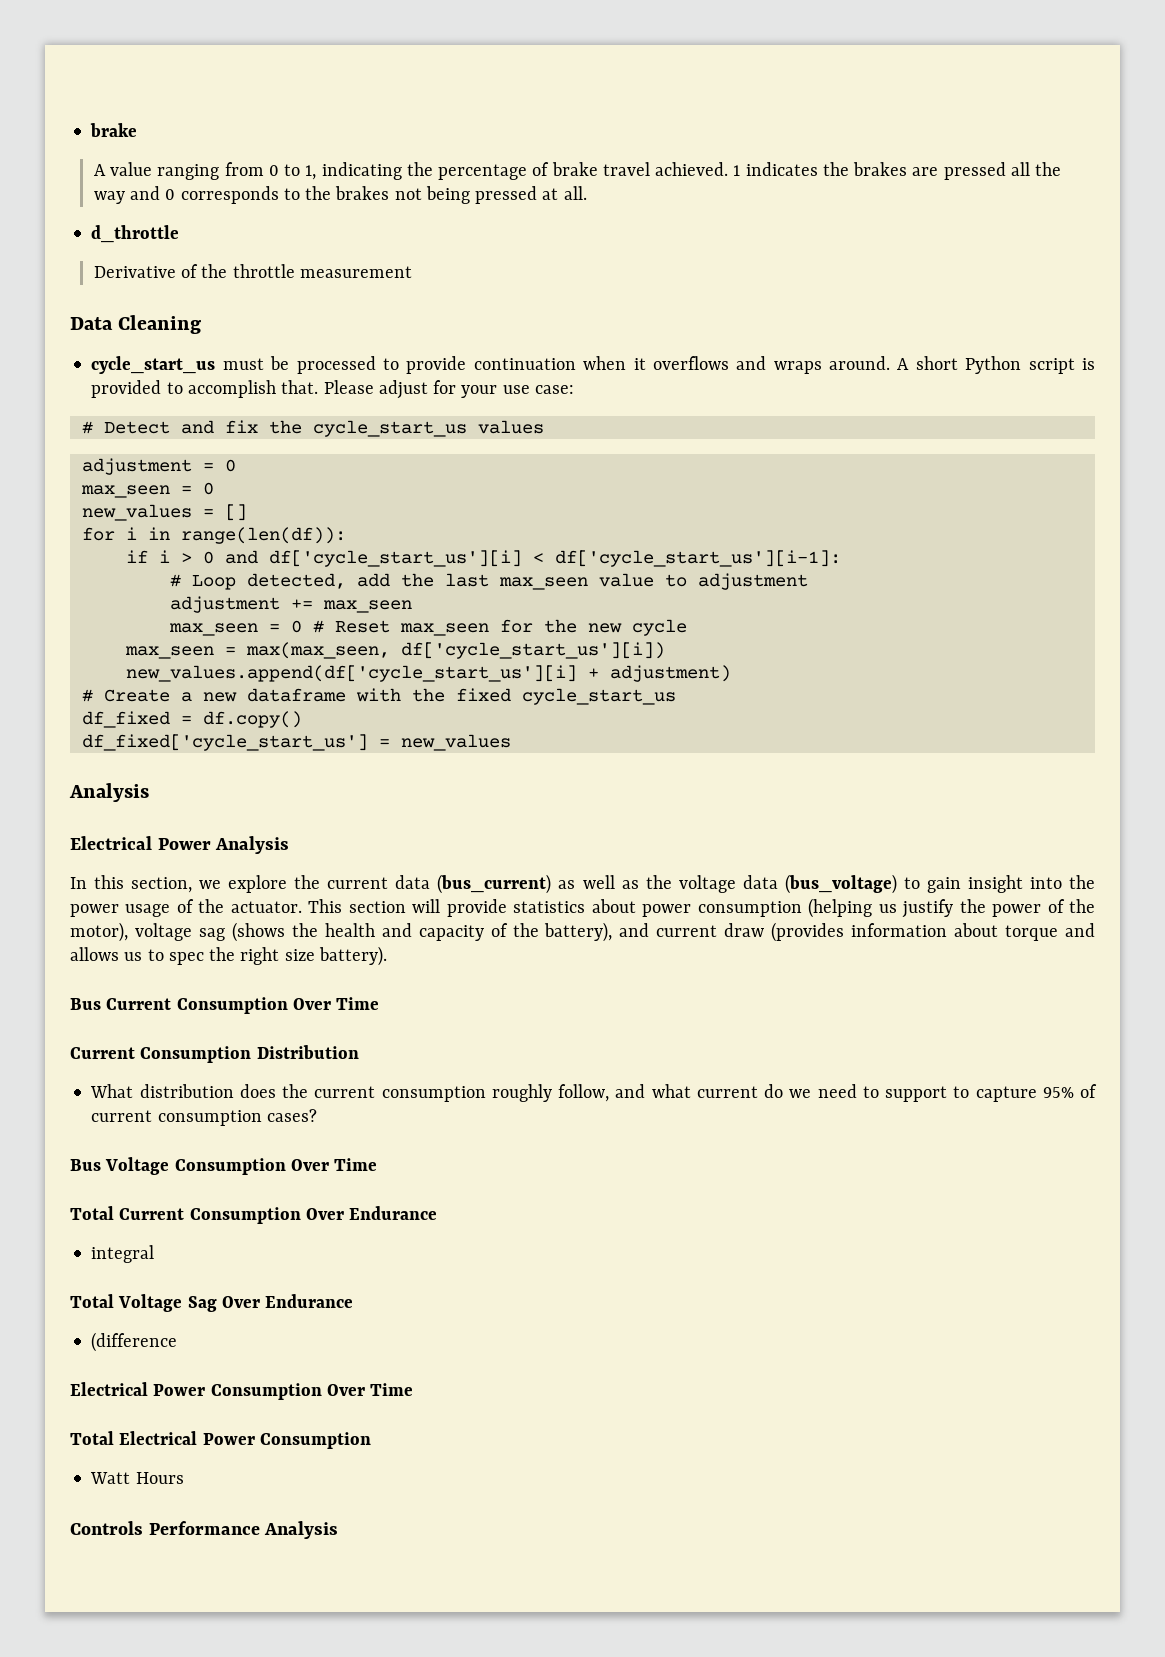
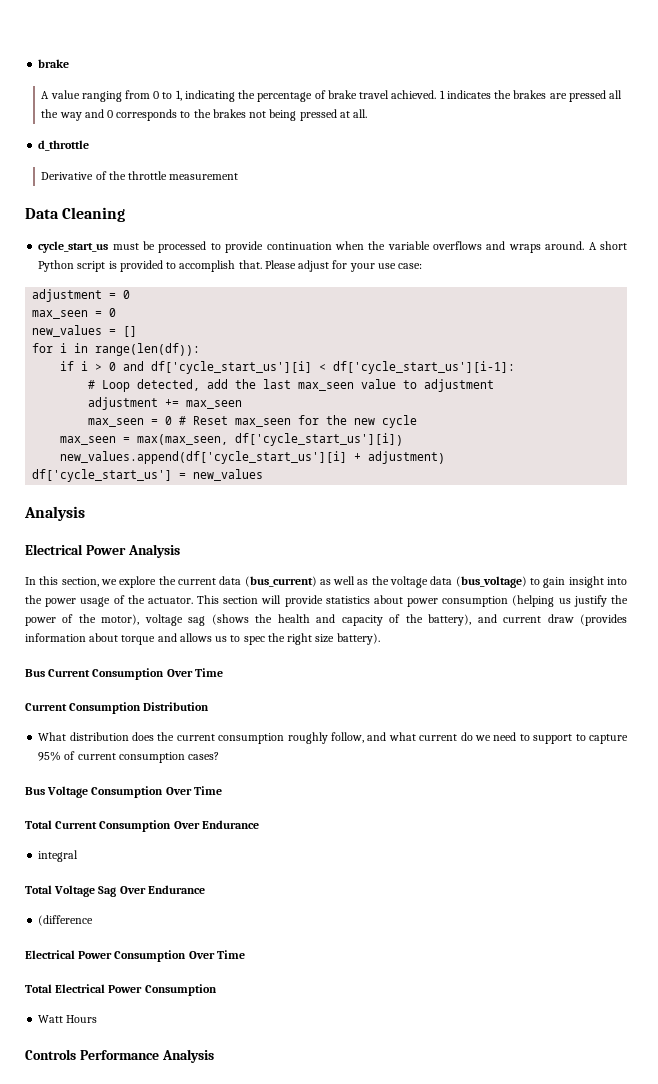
- cycle_start_us must be processed to provide continuation when it overflows and wraps around.
+ cycle_start_us must be processed to provide continuation when the variable overflows and wraps around.
- # Detect and fix the cycle_start_us values
- # Create a new dataframe with the fixed cycle_start_us
- df_fixed = df.copy()
- df_fixed['cycle_start_us'] = new_values
+ df['cycle_start_us'] = new_values

